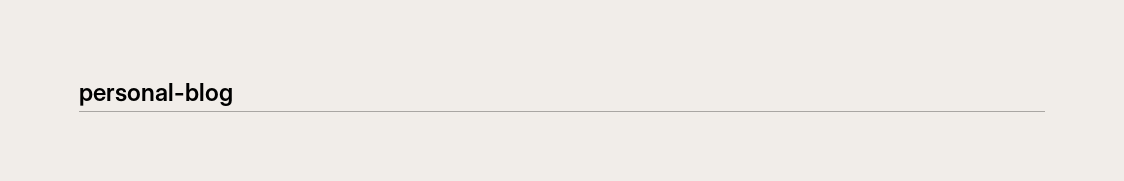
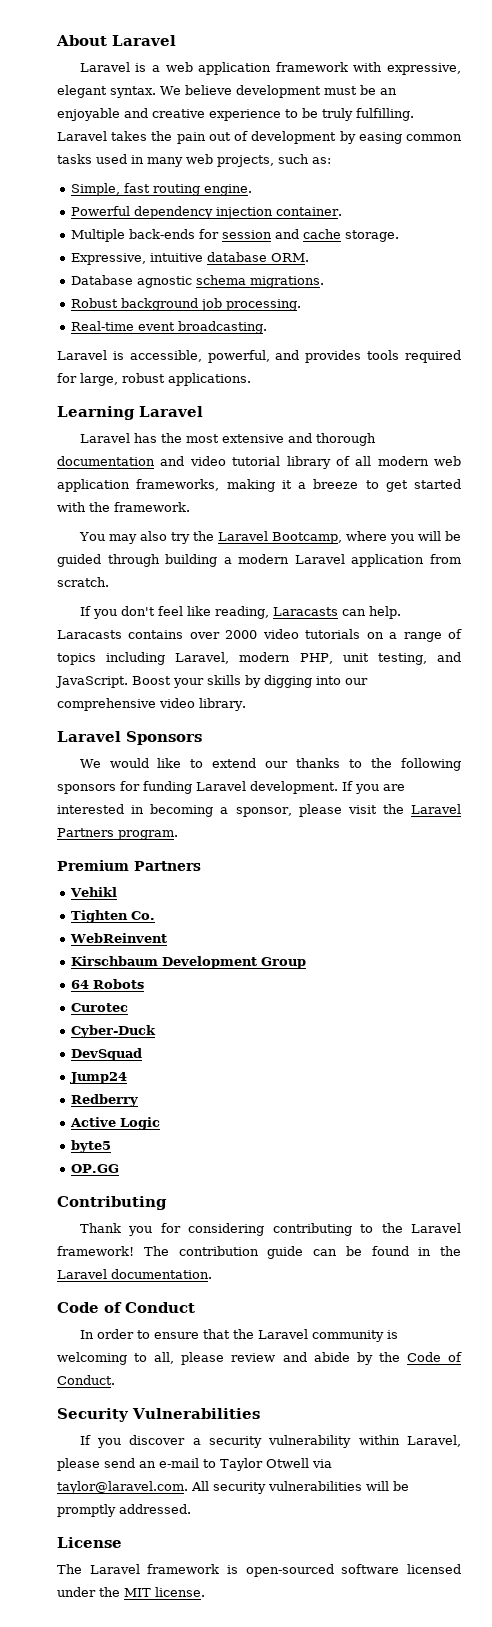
- personal-blog
+ About Laravel
+ Laravel is a web application framework with expressive, elegant syntax. We believe development must be an enjoyable and creative experience to be truly fulfilling. Laravel takes the pain out of development by easing common tasks used in many web projects, such as:
+ Simple, fast routing engine.
+ Powerful dependency injection container.
+ Multiple back-ends for session and cache storage.
+ Expressive, intuitive database ORM.
+ Database agnostic schema migrations.
+ Robust background job processing.
+ Real-time event broadcasting.
+ Laravel is accessible, powerful, and provides tools required for large, robust applications.
+ Learning Laravel
+ Laravel has the most extensive and thorough documentation and video tutorial library of all modern web application frameworks, making it a breeze to get started with the framework.
+ You may also try the Laravel Bootcamp, where you will be guided through building a modern Laravel application from scratch.
+ If you don't feel like reading, Laracasts can help. Laracasts contains over 2000 video tutorials on a range of topics including Laravel, modern PHP, unit testing, and JavaScript. Boost your skills by digging into our comprehensive video library.
+ Laravel Sponsors
+ We would like to extend our thanks to the following sponsors for funding Laravel development. If you are interested in becoming a sponsor, please visit the Laravel Partners program.
+ Premium Partners
+ Vehikl
+ Tighten Co.
+ WebReinvent
+ Kirschbaum Development Group
+ 64 Robots
+ Curotec
+ Cyber-Duck
+ DevSquad
+ Jump24
+ Redberry
+ Active Logic
+ byte5
+ OP.GG
+ Contributing
+ Thank you for considering contributing to the Laravel framework! The contribution guide can be found in the Laravel documentation.
+ Code of Conduct
+ In order to ensure that the Laravel community is welcoming to all, please review and abide by the Code of Conduct.
+ Security Vulnerabilities
+ If you discover a security vulnerability within Laravel, please send an e-mail to Taylor Otwell via taylor@laravel.com. All security vulnerabilities will be promptly addressed.
+ License
+ The Laravel framework is open-sourced software licensed under the MIT license.

